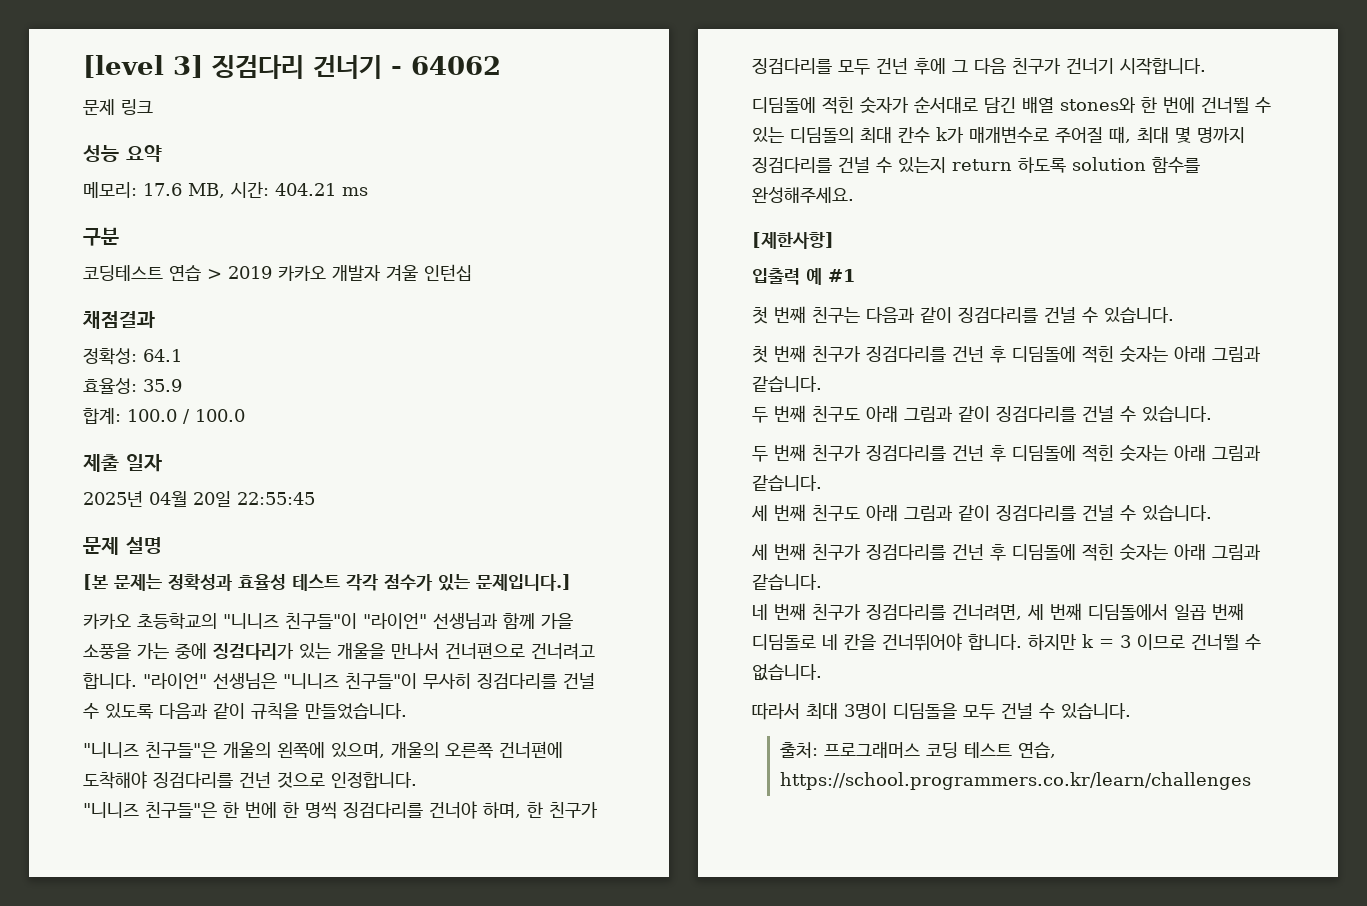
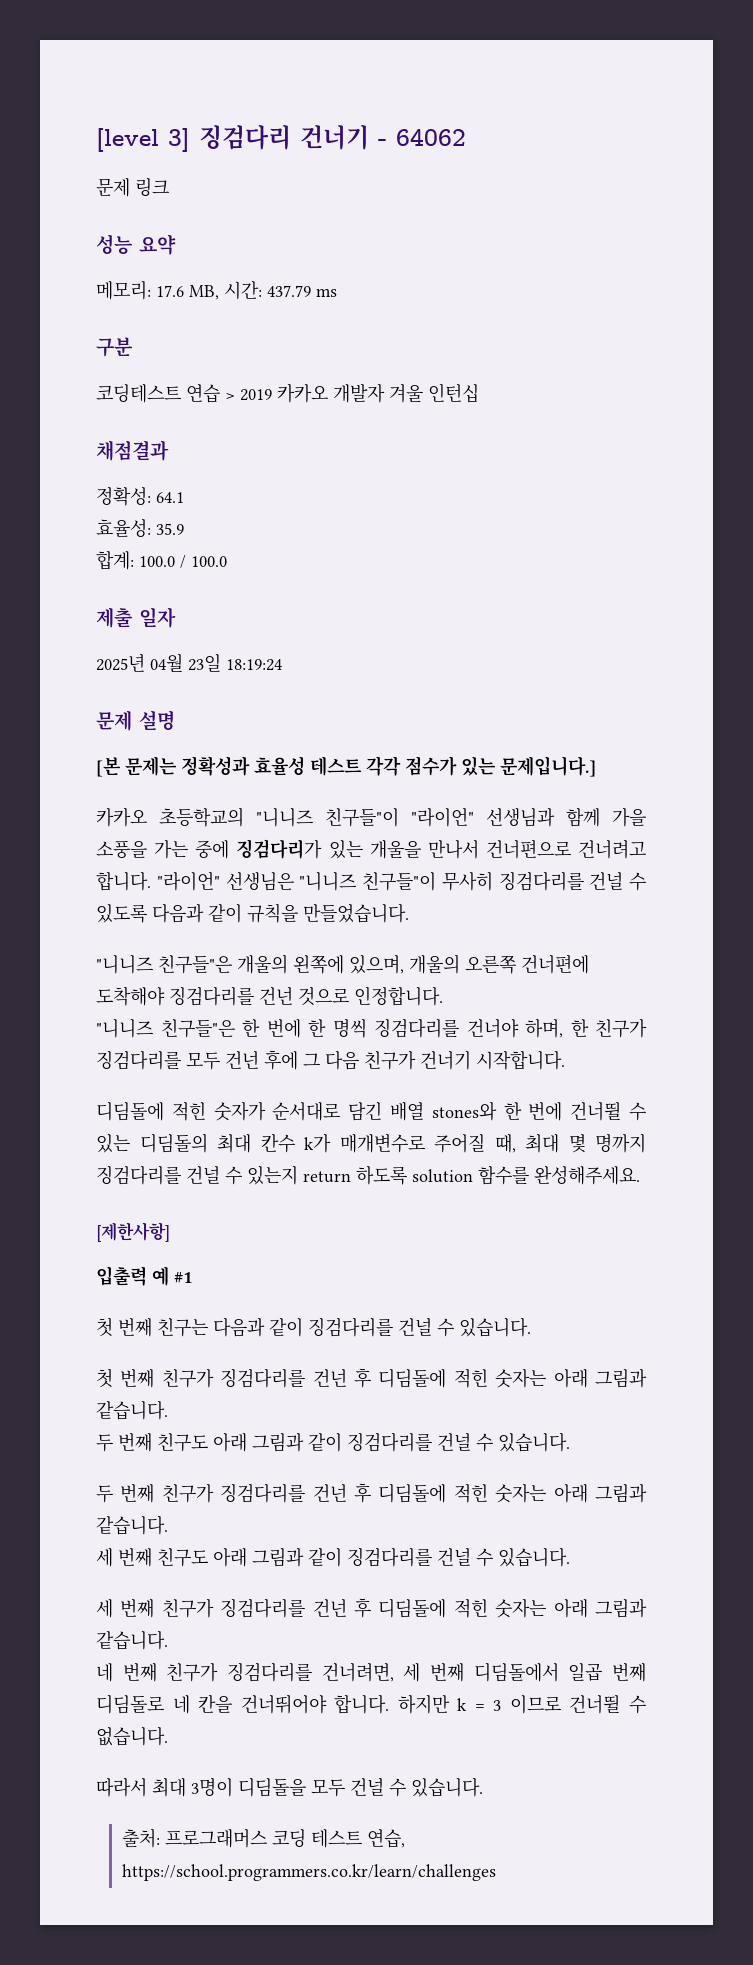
- 메모리: 17.6 MB, 시간: 404.21 ms
+ 메모리: 17.6 MB, 시간: 437.79 ms
- 2025년 04월 20일 22:55:45
+ 2025년 04월 23일 18:19:24

